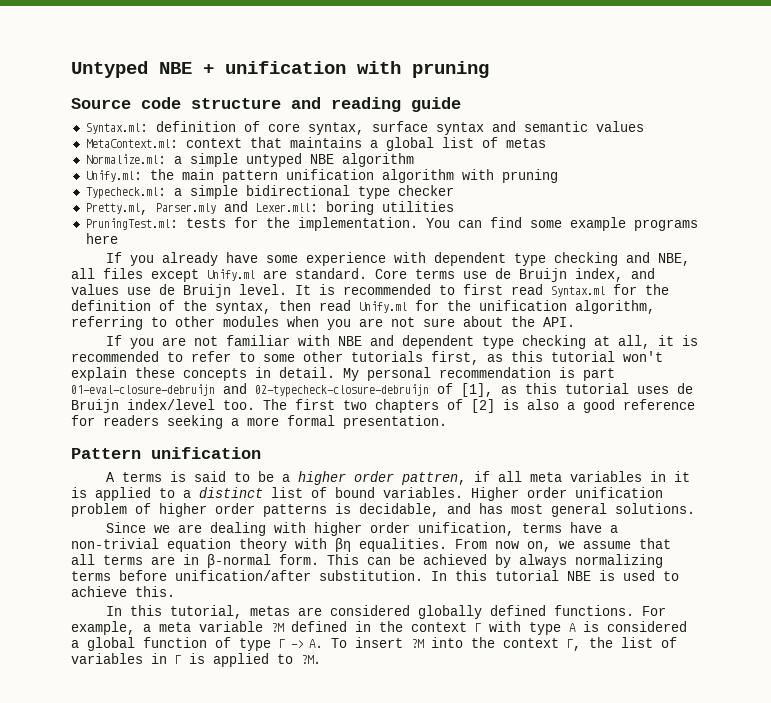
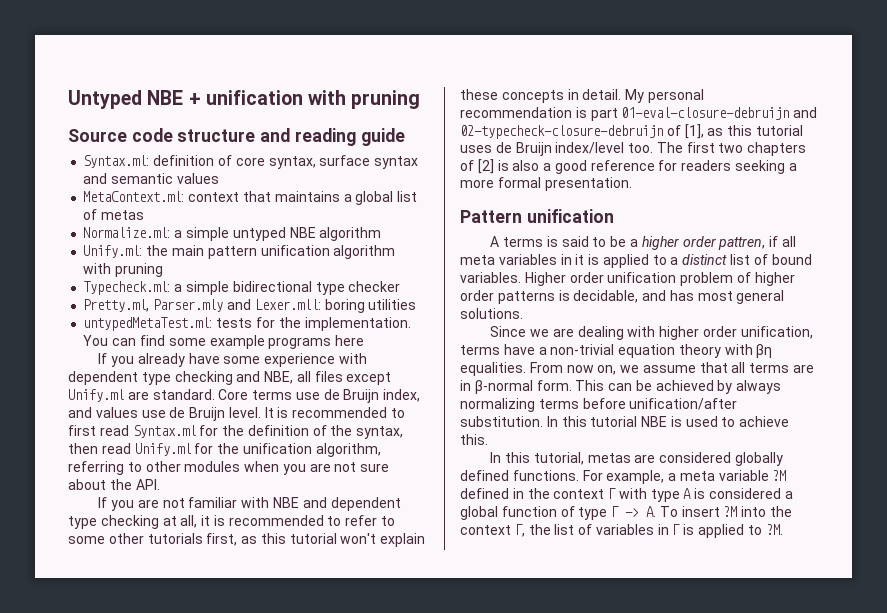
- PruningTest.ml: tests for the implementation.
+ untypedMetaTest.ml: tests for the implementation.

